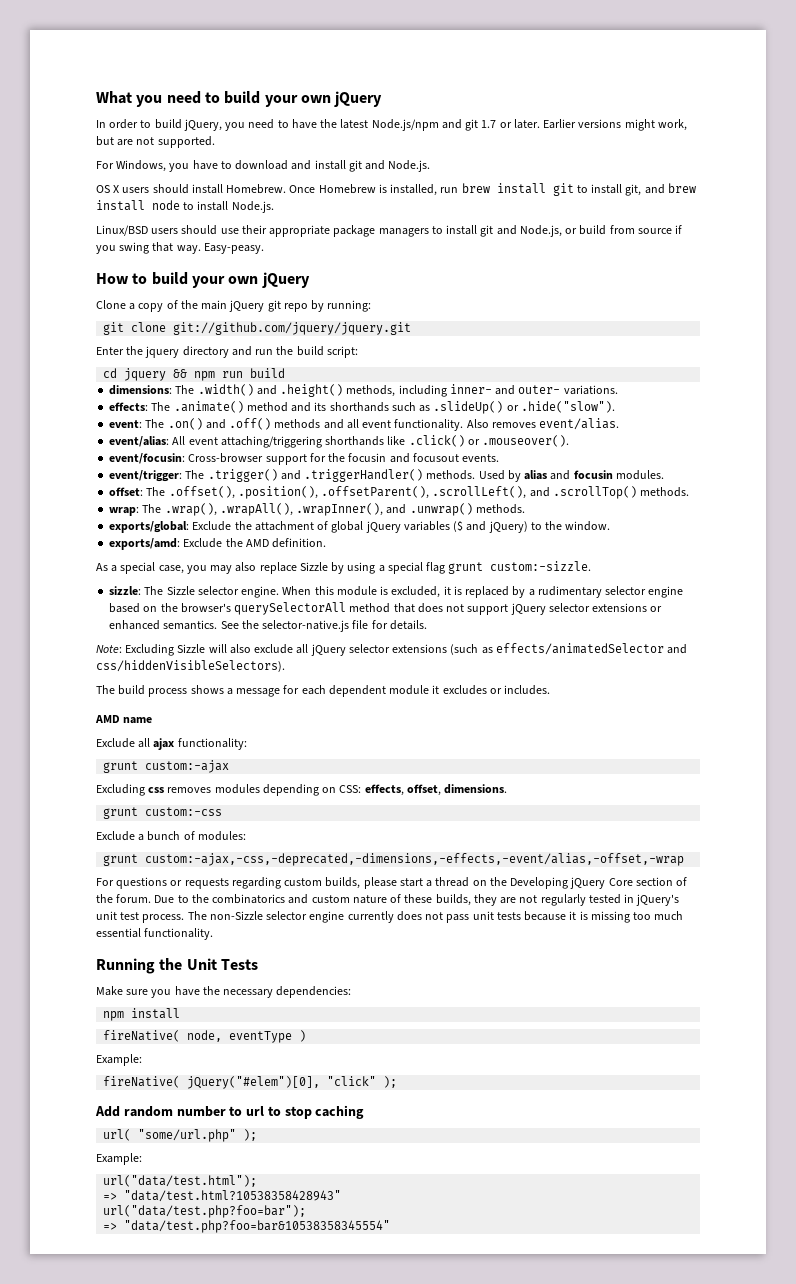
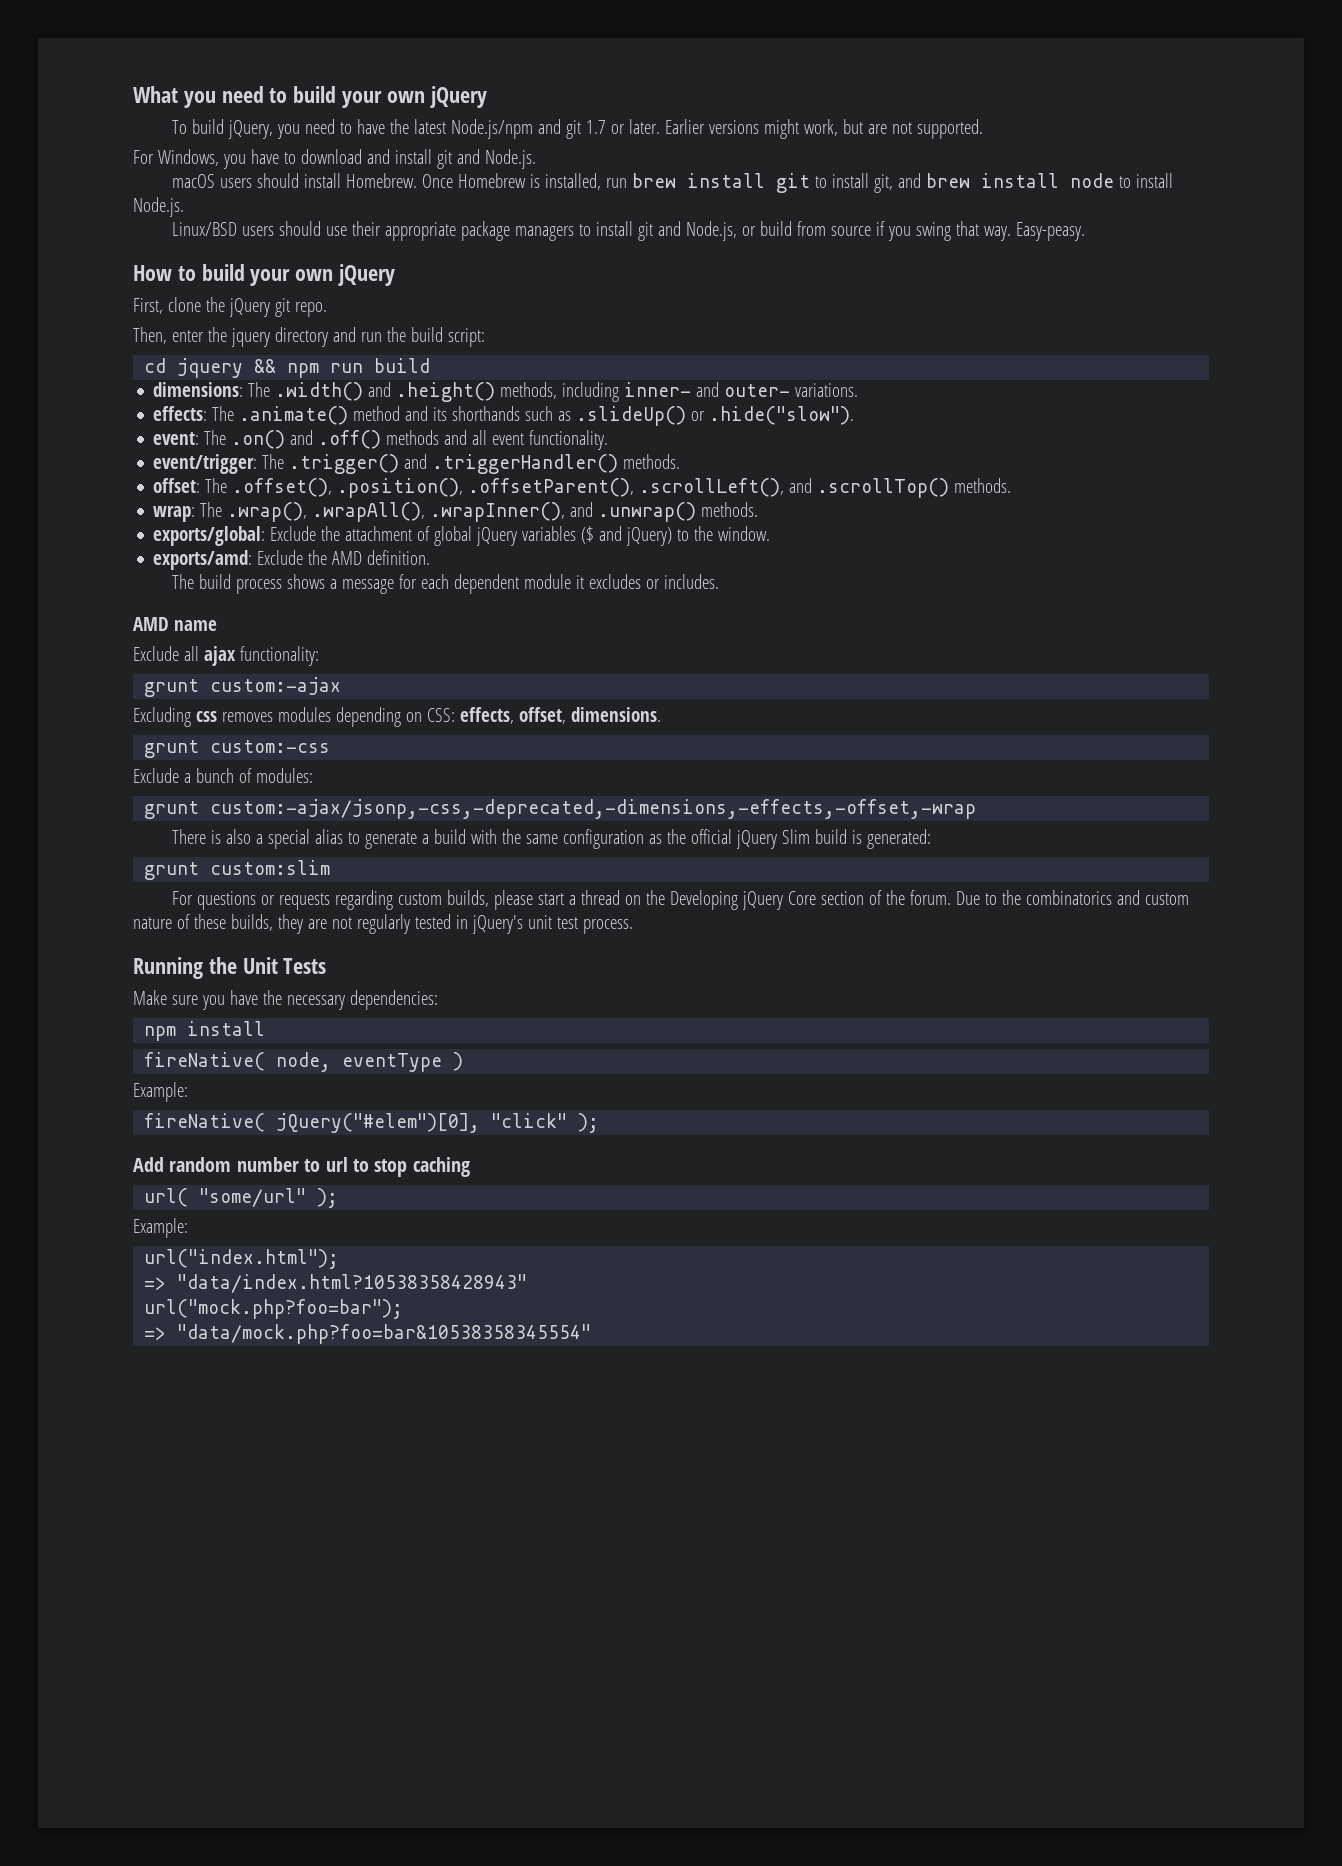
- In order to build jQuery, you need to have the latest Node.js/npm and git 1.7 or later.
+ To build jQuery, you need to have the latest Node.js/npm and git 1.7 or later.
- OS X users should install Homebrew.
+ macOS users should install Homebrew.
- Clone a copy of the main jQuery git repo by running:
- git clone git://github.com/jquery/jquery.git
- Enter the jquery directory and run the build script:
+ First, clone the jQuery git repo.
+ Then, enter the jquery directory and run the build script:
- Also removes event/alias.
- event/alias: All event attaching/triggering shorthands like .click() or .mouseover().
- event/focusin: Cross-browser support for the focusin and focusout events.
- Used by alias and focusin modules.
- As a special case, you may also replace Sizzle by using a special flag grunt custom:-sizzle.
- sizzle: The Sizzle selector engine. When this module is excluded, it is replaced by a rudimentary selector engine based on the browser's querySelectorAll method that does not support jQuery selector extensions or enhanced semantics. See the selector-native.js file for details.
- Note: Excluding Sizzle will also exclude all jQuery selector extensions (such as effects/animatedSelector and css/hiddenVisibleSelectors).
- grunt custom:-ajax,-css,-deprecated,-dimensions,-effects,-event/alias,-offset,-wrap
+ grunt custom:-ajax/jsonp,-css,-deprecated,-dimensions,-effects,-offset,-wrap
+ There is also a special alias to generate a build with the same configuration as the official jQuery Slim build is generated:
+ grunt custom:slim
- The non-Sizzle selector engine currently does not pass unit tests because it is missing too much essential functionality.
- url( "some/url.php" );
+ url( "some/url" );
- url("data/test.html");
- => "data/test.html?10538358428943"
- url("data/test.php?foo=bar");
- => "data/test.php?foo=bar&10538358345554"
+ url("index.html");
+ => "data/index.html?10538358428943"
+ url("mock.php?foo=bar");
+ => "data/mock.php?foo=bar&10538358345554"

